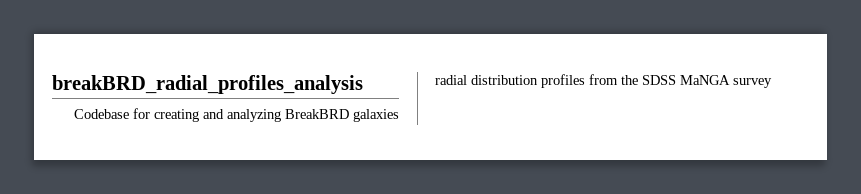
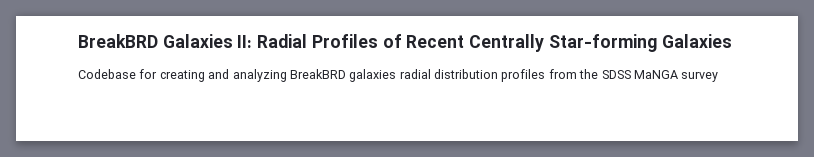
- breakBRD_radial_profiles_analysis
+ BreakBRD Galaxies II: Radial Profiles of Recent Centrally Star-forming Galaxies

